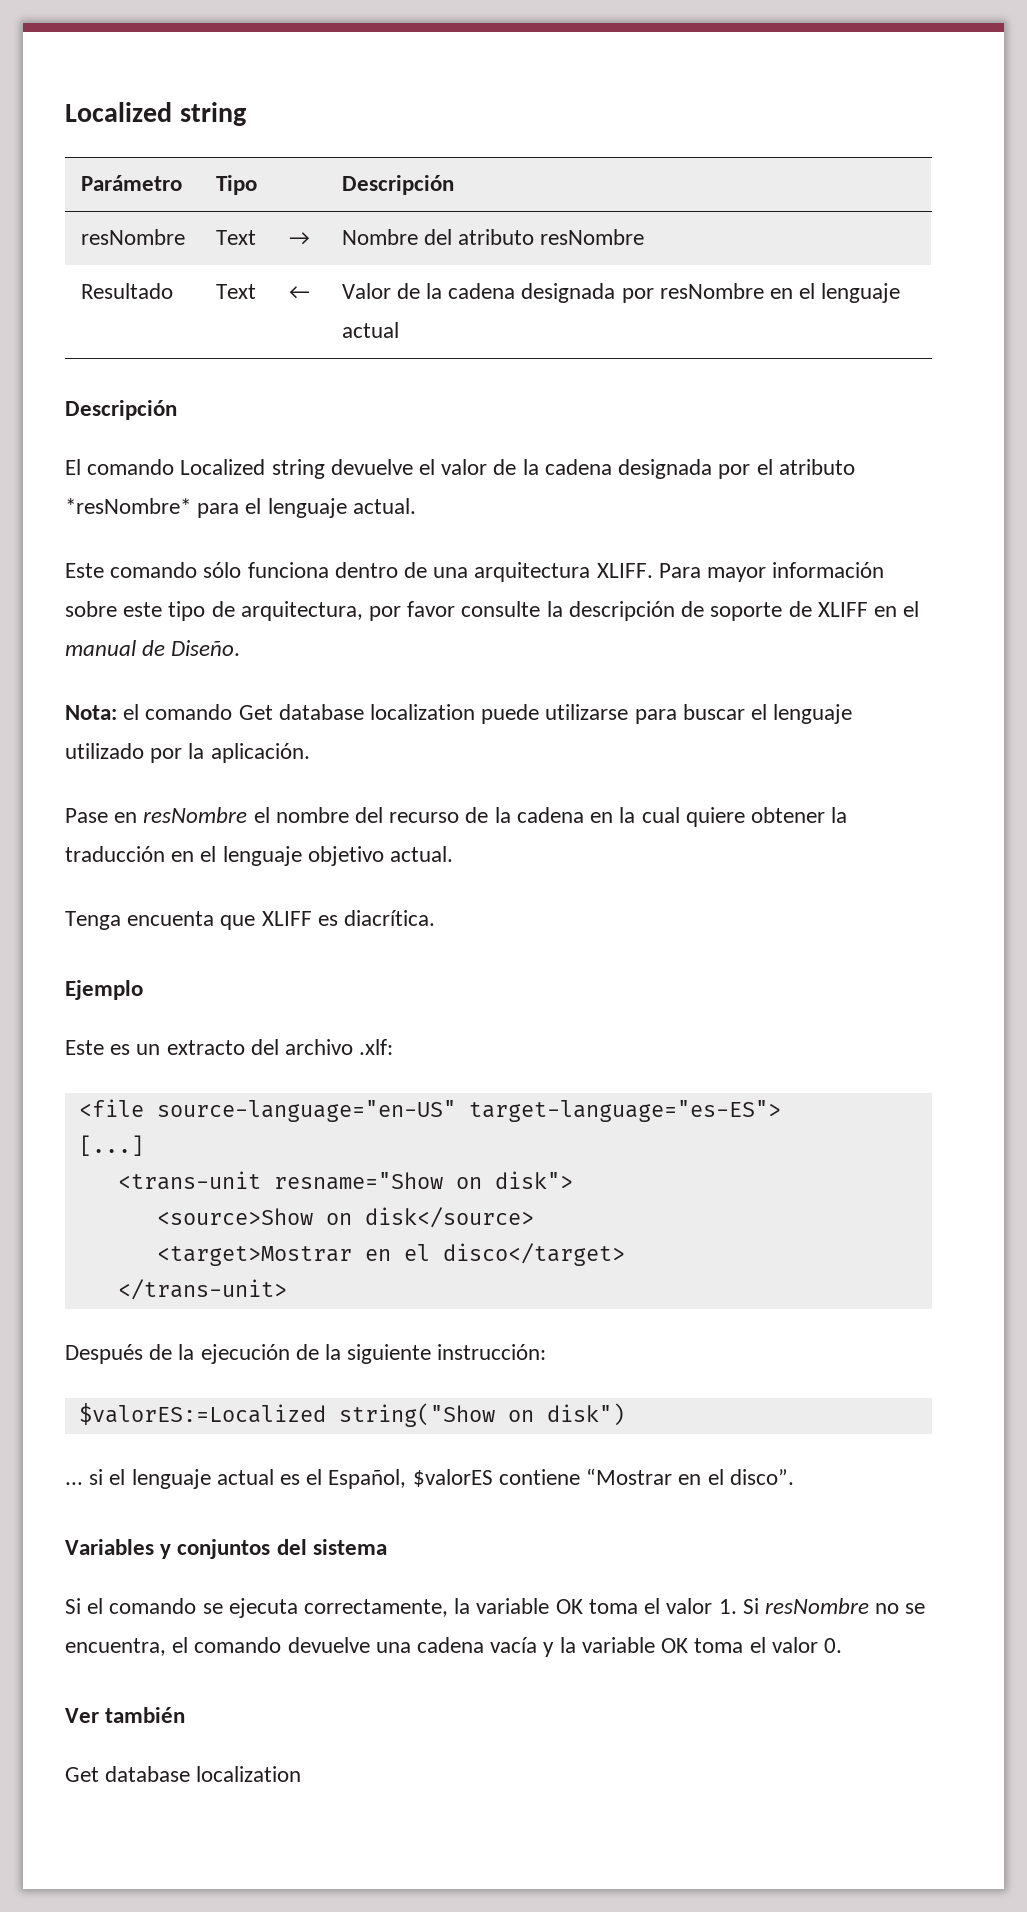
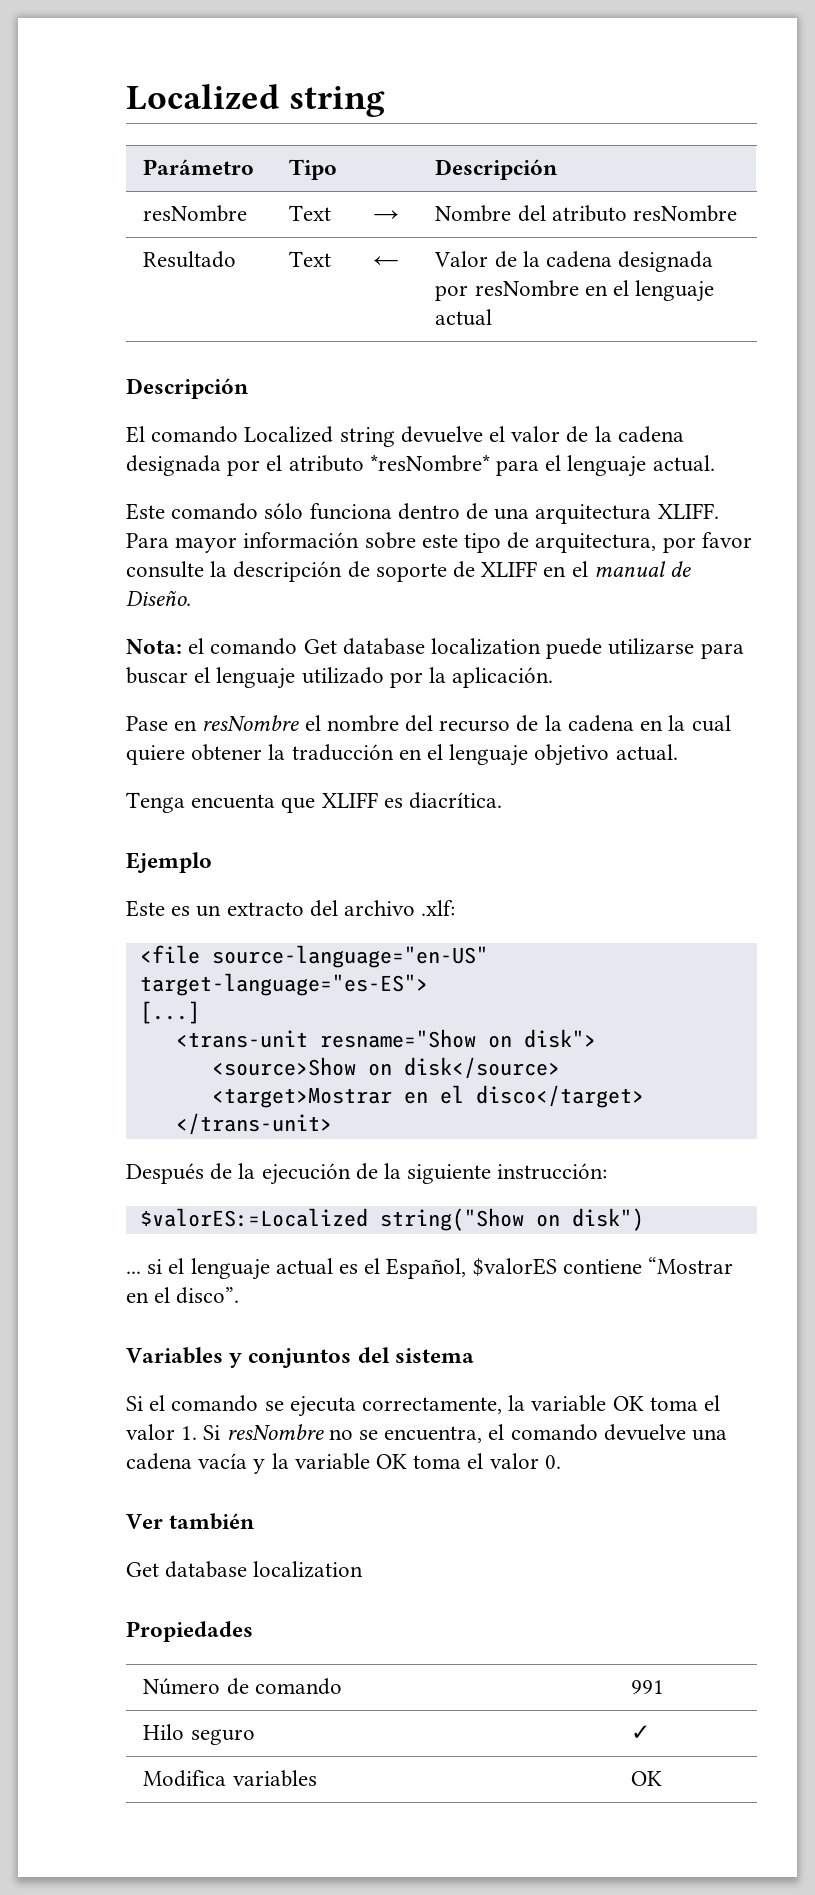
+ Propiedades
+ Número de comando | 991
+ Hilo seguro | ✓
+ Modifica variables | OK

